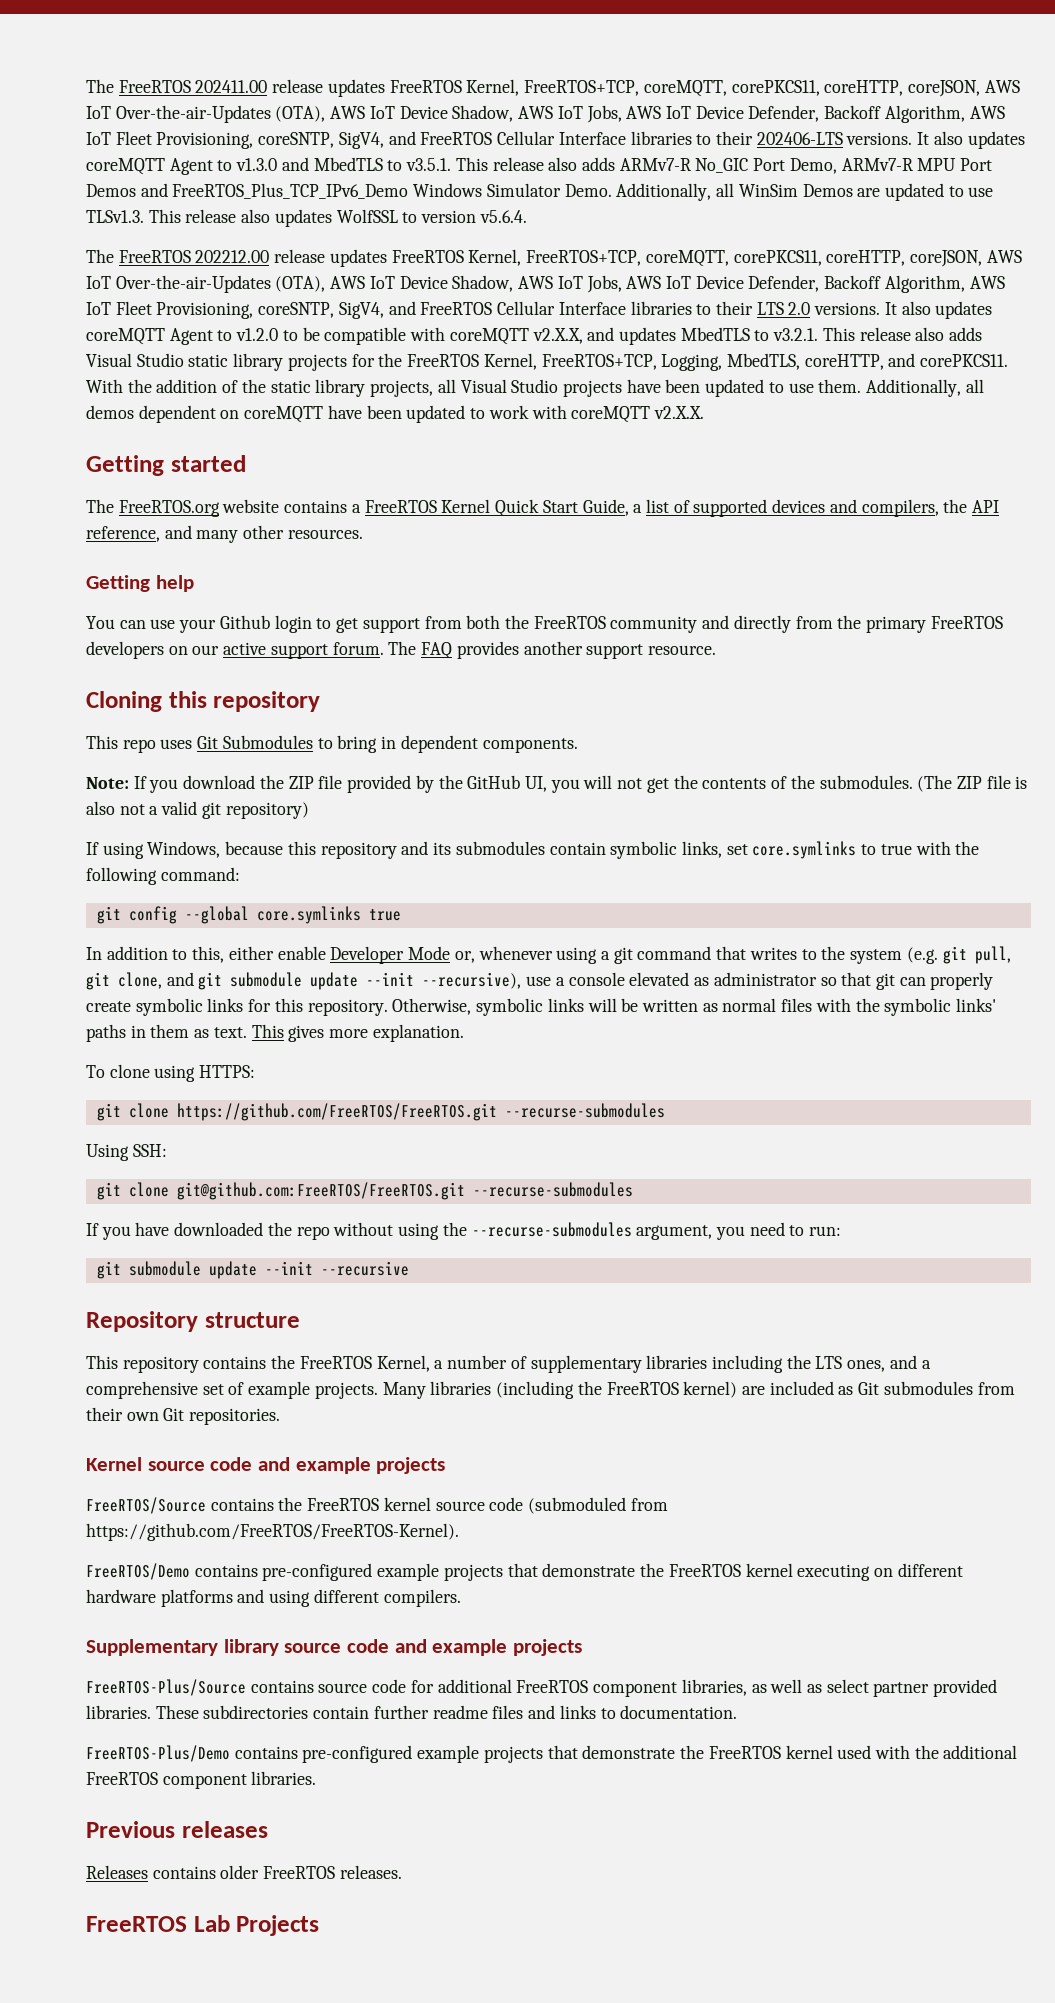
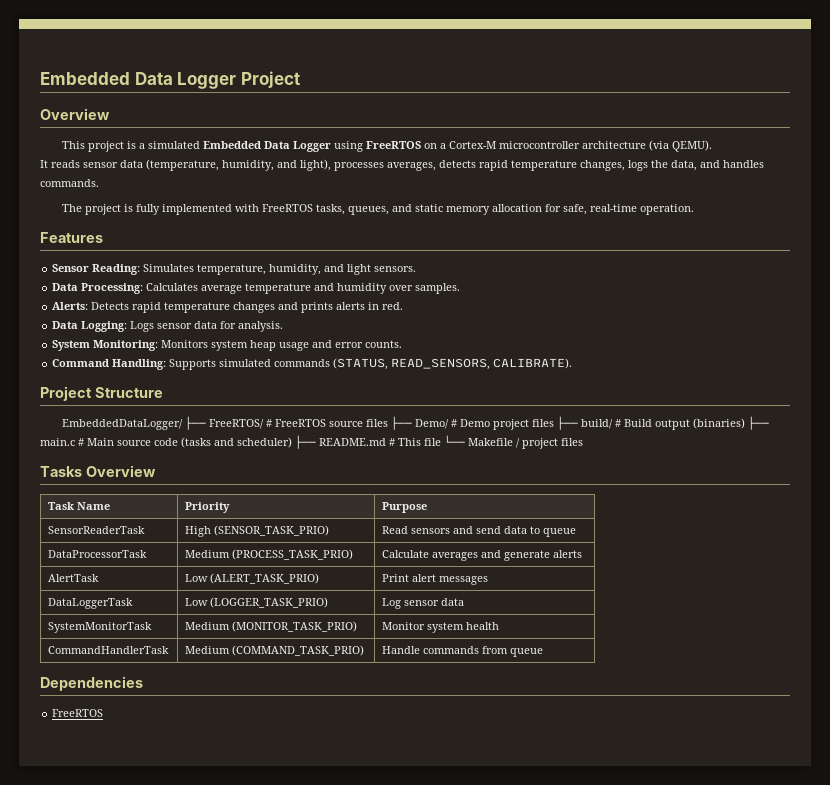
- The FreeRTOS 202411.00 release updates FreeRTOS Kernel, FreeRTOS+TCP, coreMQTT, corePKCS11, coreHTTP, coreJSON, AWS IoT Over-the-air-Updates (OTA), AWS IoT Device Shadow, AWS IoT Jobs, AWS IoT Device Defender, Backoff Algorithm, AWS IoT Fleet Provisioning, coreSNTP, SigV4, and FreeRTOS Cellular Interface libraries to their 202406-LTS versions. It also updates coreMQTT Agent to v1.3.0 and MbedTLS to v3.5.1. This release also adds ARMv7-R No_GIC Port Demo, ARMv7-R MPU Port Demos and FreeRTOS_Plus_TCP_IPv6_Demo Windows Simulator Demo. Additionally, all WinSim Demos are updated to use TLSv1.3. This release also updates WolfSSL to version v5.6.4.
- The FreeRTOS 202212.00 release updates FreeRTOS Kernel, FreeRTOS+TCP, coreMQTT, corePKCS11, coreHTTP, coreJSON, AWS IoT Over-the-air-Updates (OTA), AWS IoT Device Shadow, AWS IoT Jobs, AWS IoT Device Defender, Backoff Algorithm, AWS IoT Fleet Provisioning, coreSNTP, SigV4, and FreeRTOS Cellular Interface libraries to their LTS 2.0 versions. It also updates coreMQTT Agent to v1.2.0 to be compatible with coreMQTT v2.X.X, and updates MbedTLS to v3.2.1. This release also adds Visual Studio static library projects for the FreeRTOS Kernel, FreeRTOS+TCP, Logging, MbedTLS, coreHTTP, and corePKCS11. With the addition of the static library projects, all Visual Studio projects have been updated to use them. Additionally, all demos dependent on coreMQTT have been updated to work with coreMQTT v2.X.X.
- Getting started
- The FreeRTOS.org website contains a FreeRTOS Kernel Quick Start Guide, a list of supported devices and compilers, the API reference, and many other resources.
- Getting help
- You can use your Github login to get support from both the FreeRTOS community and directly from the primary FreeRTOS developers on our active support forum. The FAQ provides another support resource.
- Cloning this repository
- This repo uses Git Submodules to bring in dependent components.
- Note: If you download the ZIP file provided by the GitHub UI, you will not get the contents of the submodules. (The ZIP file is also not a valid git repository)
- If using Windows, because this repository and its submodules contain symbolic links, set core.symlinks to true with the following command:
- git config --global core.symlinks true
- In addition to this, either enable Developer Mode or, whenever using a git command that writes to the system (e.g. git pull, git clone, and git submodule update --init --recursive), use a console elevated as administrator so that git can properly create symbolic links for this repository. Otherwise, symbolic links will be written as normal files with the symbolic links' paths in them as text. This gives more explanation.
- To clone using HTTPS:
- git clone https://github.com/FreeRTOS/FreeRTOS.git --recurse-submodules
- Using SSH:
- git clone git@github.com:FreeRTOS/FreeRTOS.git --recurse-submodules
- If you have downloaded the repo without using the --recurse-submodules argument, you need to run:
- git submodule update --init --recursive
- Repository structure
- This repository contains the FreeRTOS Kernel, a number of supplementary libraries including the LTS ones, and a comprehensive set of example projects. Many libraries (including the FreeRTOS kernel) are included as Git submodules from their own Git repositories.
- Kernel source code and example projects
- FreeRTOS/Source contains the FreeRTOS kernel source code (submoduled from https://github.com/FreeRTOS/FreeRTOS-Kernel).
- FreeRTOS/Demo contains pre-configured example projects that demonstrate the FreeRTOS kernel executing on different hardware platforms and using different compilers.
- Supplementary library source code and example projects
- FreeRTOS-Plus/Source contains source code for additional FreeRTOS component libraries, as well as select partner provided libraries. These subdirectories contain further readme files and links to documentation.
- FreeRTOS-Plus/Demo contains pre-configured example projects that demonstrate the FreeRTOS kernel used with the additional FreeRTOS component libraries.
- Previous releases
- Releases contains older FreeRTOS releases.
- FreeRTOS Lab Projects
+ Embedded Data Logger Project
+ Overview
+ This project is a simulated Embedded Data Logger using FreeRTOS on a Cortex-M microcontroller architecture (via QEMU).
+ It reads sensor data (temperature, humidity, and light), processes averages, detects rapid temperature changes, logs the data, and handles commands.
+ The project is fully implemented with FreeRTOS tasks, queues, and static memory allocation for safe, real-time operation.
+ Features
+ Sensor Reading: Simulates temperature, humidity, and light sensors.
+ Data Processing: Calculates average temperature and humidity over samples.
+ Alerts: Detects rapid temperature changes and prints alerts in red.
+ Data Logging: Logs sensor data for analysis.
+ System Monitoring: Monitors system heap usage and error counts.
+ Command Handling: Supports simulated commands (STATUS, READ_SENSORS, CALIBRATE).
+ Project Structure
+ EmbeddedDataLogger/ ├── FreeRTOS/ # FreeRTOS source files ├── Demo/ # Demo project files ├── build/ # Build output (binaries) ├── main.c # Main source code (tasks and scheduler) ├── README.md # This file └── Makefile / project files
+ Tasks Overview
+ Task Name | Priority | Purpose
+ SensorReaderTask | High (SENSOR_TASK_PRIO) | Read sensors and send data to queue
+ DataProcessorTask | Medium (PROCESS_TASK_PRIO) | Calculate averages and generate alerts
+ AlertTask | Low (ALERT_TASK_PRIO) | Print alert messages
+ DataLoggerTask | Low (LOGGER_TASK_PRIO) | Log sensor data
+ SystemMonitorTask | Medium (MONITOR_TASK_PRIO) | Monitor system health
+ CommandHandlerTask | Medium (COMMAND_TASK_PRIO) | Handle commands from queue
+ Dependencies
+ FreeRTOS

